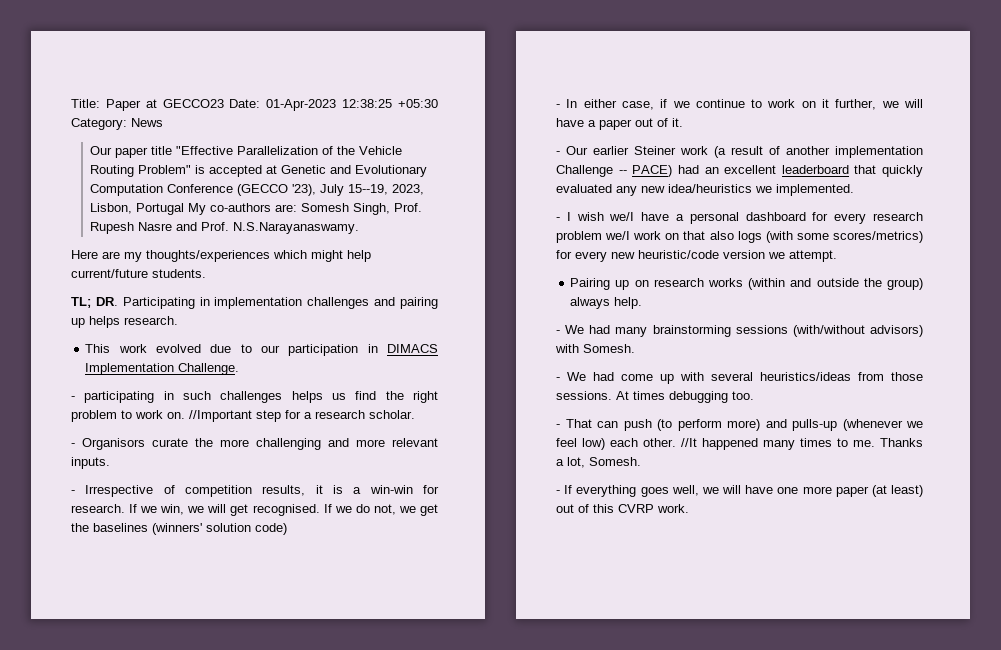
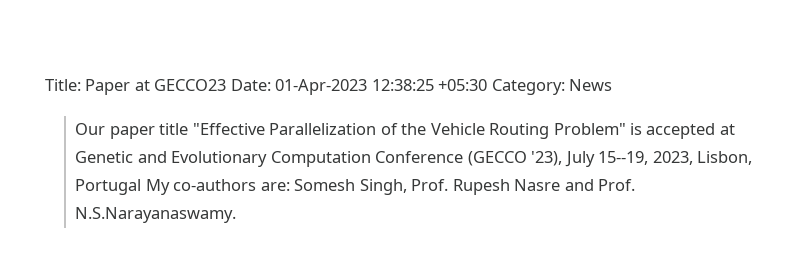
- Here are my thoughts/experiences which might help current/future students.
- TL; DR. Participating in implementation challenges and pairing up helps research.
- This work evolved due to our participation in DIMACS Implementation Challenge.
- - participating in such challenges helps us find the right problem to work on. //Important step for a research scholar.
- - Organisors curate the more challenging and more relevant inputs.
- - Irrespective of competition results, it is a win-win for research. If we win, we will get recognised. If we do not, we get the baselines (winners' solution code)
- - In either case, if we continue to work on it further, we will have a paper out of it.
- - Our earlier Steiner work (a result of another implementation Challenge -- PACE) had an excellent leaderboard that quickly evaluated any new idea/heuristics we implemented.
- - I wish we/I have a personal dashboard for every research problem we/I work on that also logs (with some scores/metrics) for every new heuristic/code version we attempt.
- Pairing up on research works (within and outside the group) always help.
- - We had many brainstorming sessions (with/without advisors) with Somesh.
- - We had come up with several heuristics/ideas from those sessions. At times debugging too.
- - That can push (to perform more) and pulls-up (whenever we feel low) each other. //It happened many times to me. Thanks a lot, Somesh.
- - If everything goes well, we will have one more paper (at least) out of this CVRP work.

